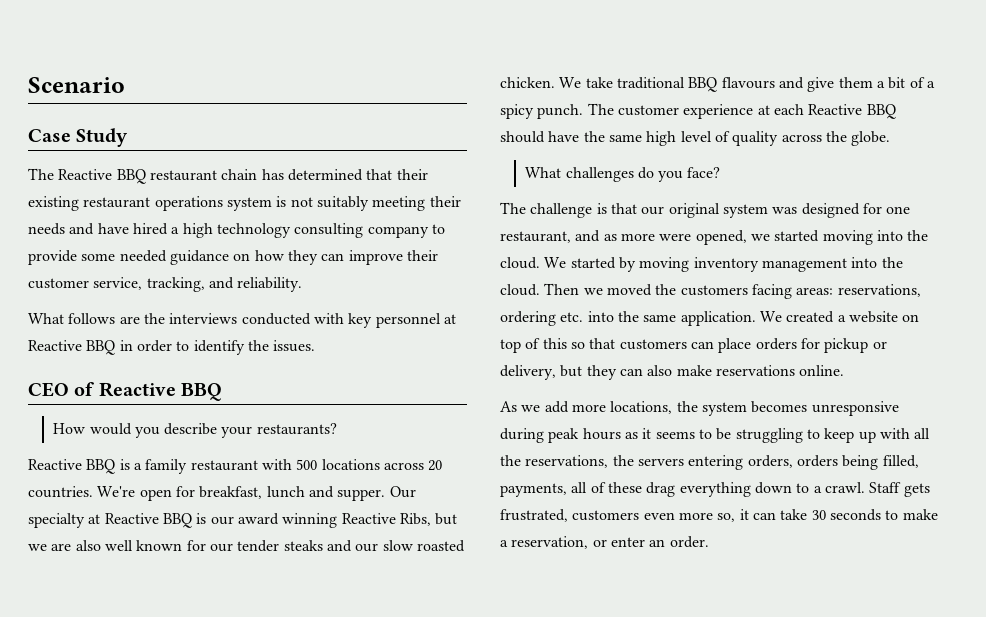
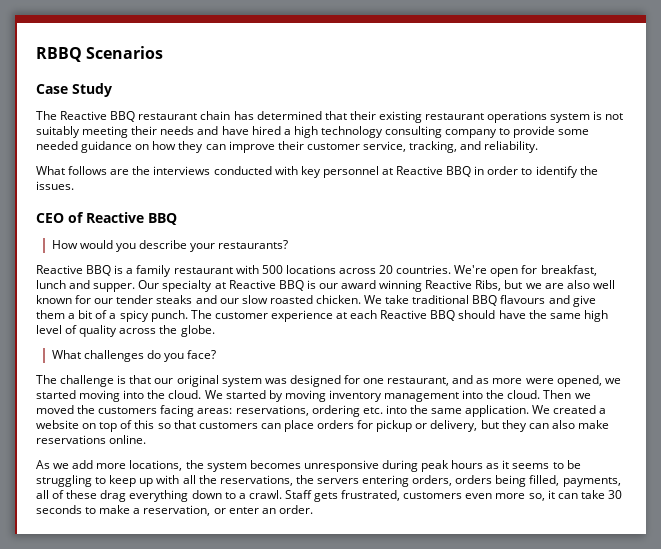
- Scenario
+ RBBQ Scenarios

